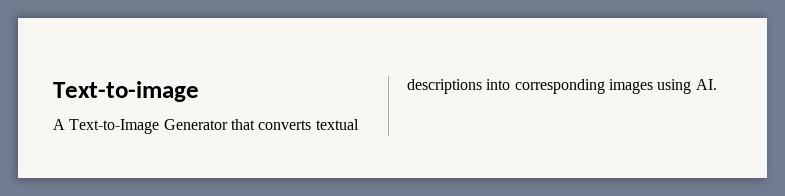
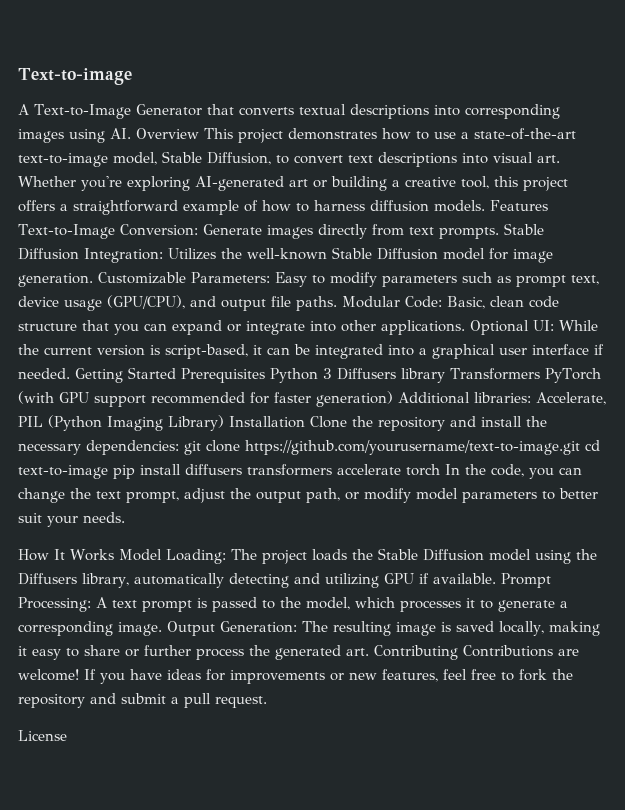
- A Text-to-Image Generator that converts textual descriptions into corresponding images using AI.
+ A Text-to-Image Generator that converts textual descriptions into corresponding images using AI. Overview This project demonstrates how to use a state-of-the-art text-to-image model, Stable Diffusion, to convert text descriptions into visual art. Whether you're exploring AI-generated art or building a creative tool, this project offers a straightforward example of how to harness diffusion models. Features Text-to-Image Conversion: Generate images directly from text prompts. Stable Diffusion Integration: Utilizes the well-known Stable Diffusion model for image generation. Customizable Parameters: Easy to modify parameters such as prompt text, device usage (GPU/CPU), and output file paths. Modular Code: Basic, clean code structure that you can expand or integrate into other applications. Optional UI: While the current version is script-based, it can be integrated into a graphical user interface if needed. Getting Started Prerequisites Python 3 Diffusers library Transformers PyTorch (with GPU support recommended for faster generation) Additional libraries: Accelerate, PIL (Python Imaging Library) Installation Clone the repository and install the necessary dependencies: git clone https://github.com/yourusername/text-to-image.git cd text-to-image pip install diffusers transformers accelerate torch In the code, you can change the text prompt, adjust the output path, or modify model parameters to better suit your needs.
+ How It Works Model Loading: The project loads the Stable Diffusion model using the Diffusers library, automatically detecting and utilizing GPU if available. Prompt Processing: A text prompt is passed to the model, which processes it to generate a corresponding image. Output Generation: The resulting image is saved locally, making it easy to share or further process the generated art. Contributing Contributions are welcome! If you have ideas for improvements or new features, feel free to fork the repository and submit a pull request.
+ License

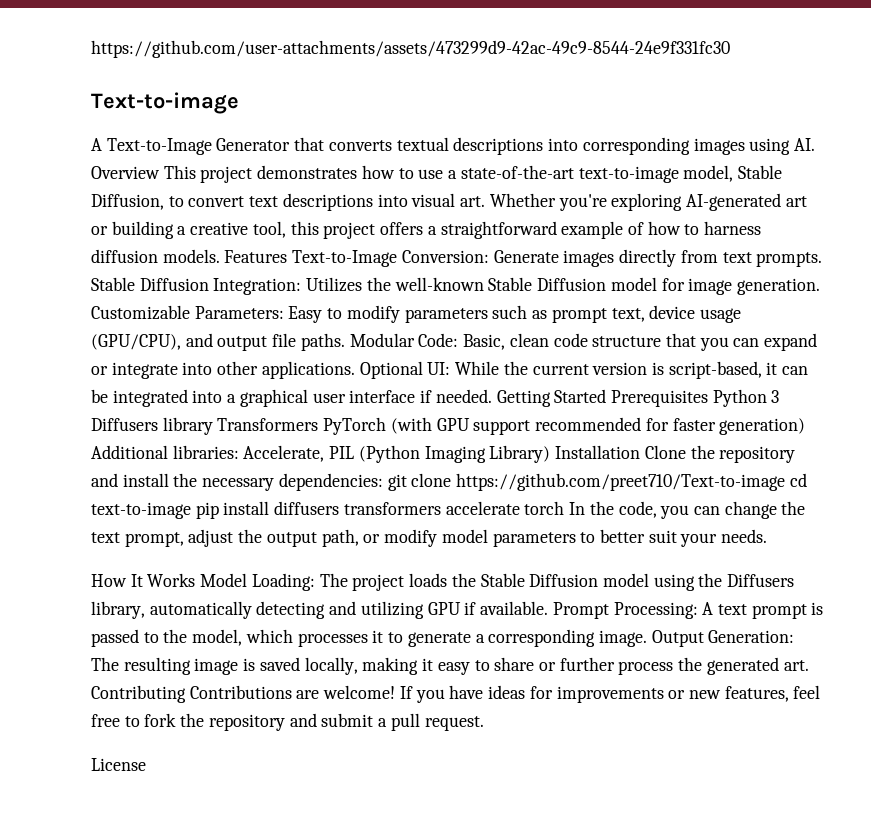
+ https://github.com/user-attachments/assets/473299d9-42ac-49c9-8544-24e9f331fc30
- git clone https://github.com/yourusername/text-to-image.git cd text-to-image pip install diffusers transformers accelerate torch In the code, you can change the text prompt, adjust the output path, or modify model parameters to better suit your needs.
+ git clone https://github.com/preet710/Text-to-image cd text-to-image pip install diffusers transformers accelerate torch In the code, you can change the text prompt, adjust the output path, or modify model parameters to better suit your needs.

